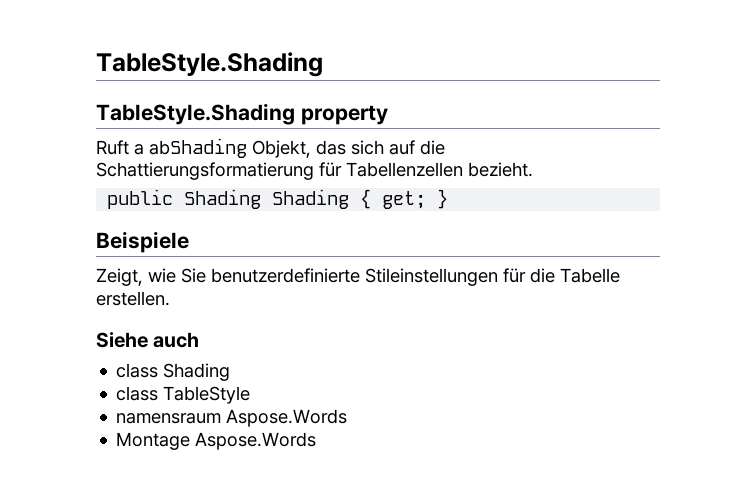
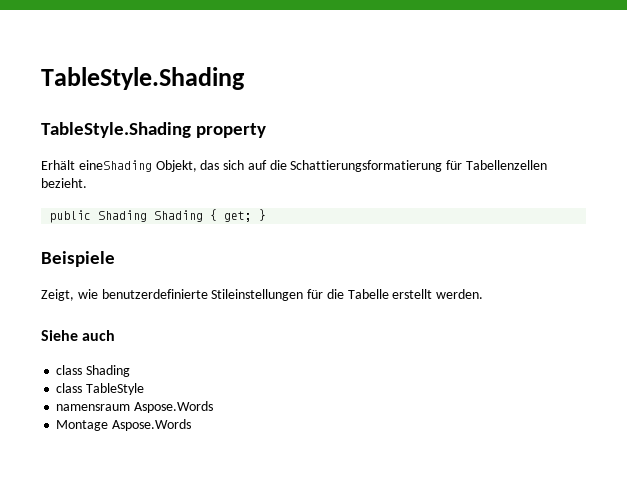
- Ruft a abShading Objekt, das sich auf die Schattierungsformatierung für Tabellenzellen bezieht.
+ Erhält eineShading Objekt, das sich auf die Schattierungsformatierung für Tabellenzellen bezieht.
- Zeigt, wie Sie benutzerdefinierte Stileinstellungen für die Tabelle erstellen.
+ Zeigt, wie benutzerdefinierte Stileinstellungen für die Tabelle erstellt werden.

